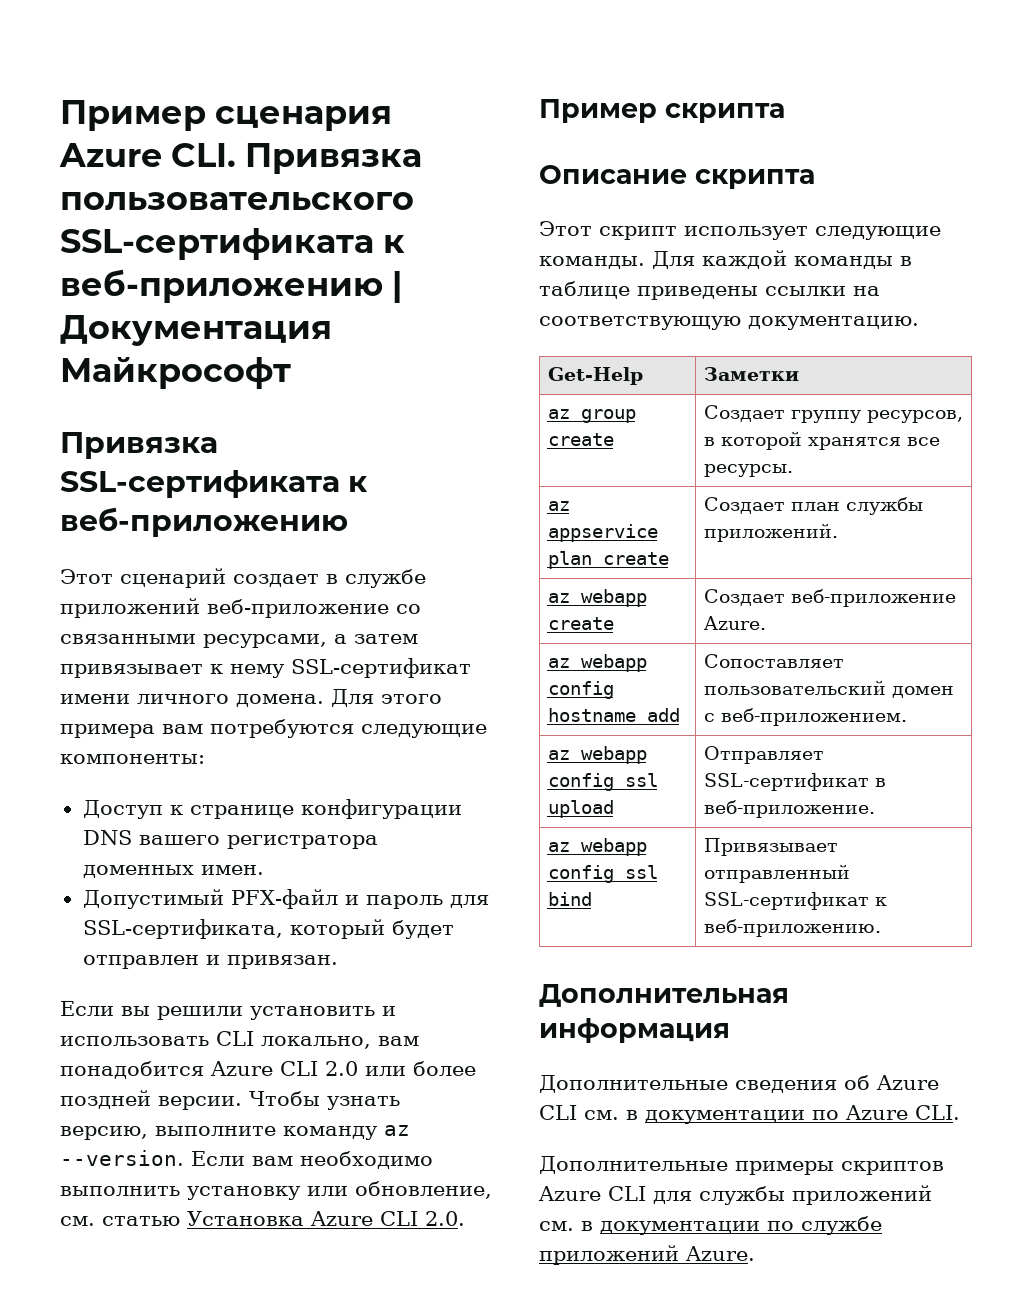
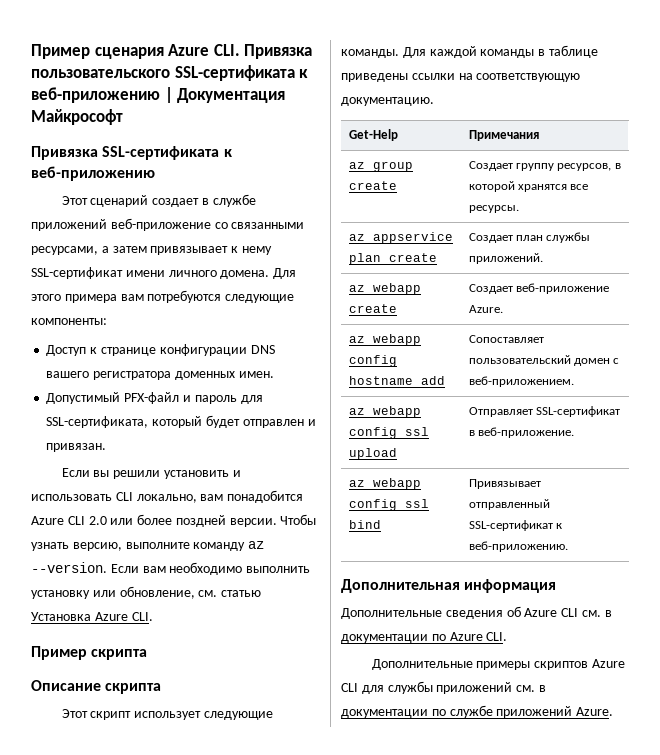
- Если вам необходимо выполнить установку или обновление, см. статью Установка Azure CLI 2.0.
+ Если вам необходимо выполнить установку или обновление, см. статью Установка Azure CLI.
- Get-Help | Заметки
+ Get-Help | Примечания

